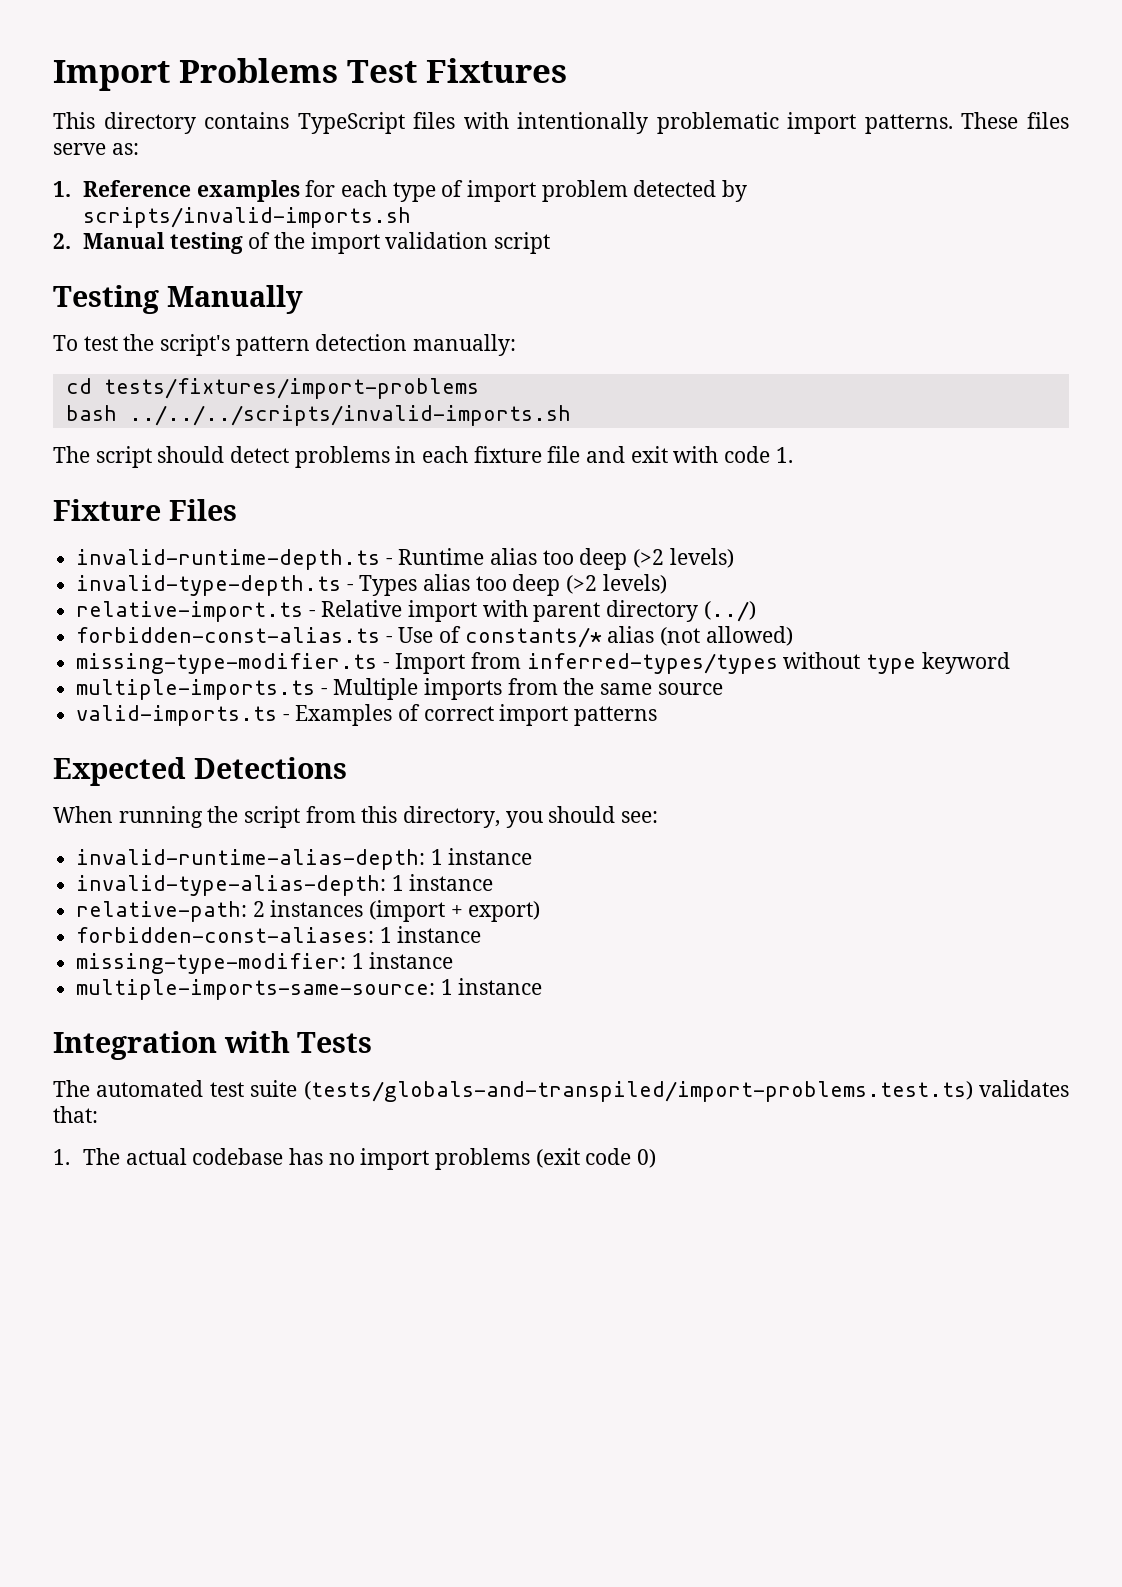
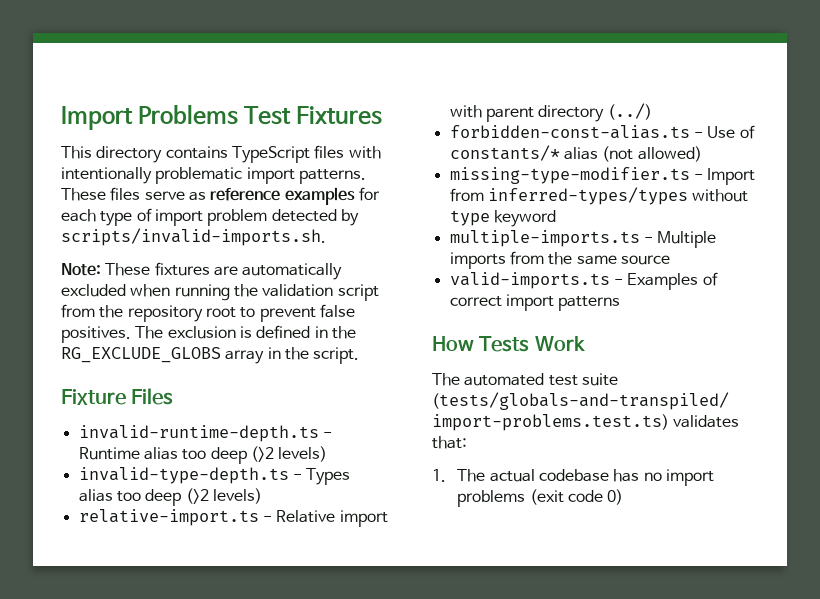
- These files serve as:
- 1. Reference examples for each type of import problem detected by scripts/invalid-imports.sh
- 2. Manual testing of the import validation script
- Testing Manually
- To test the script's pattern detection manually:
- cd tests/fixtures/import-problems
- bash ../../../scripts/invalid-imports.sh
- The script should detect problems in each fixture file and exit with code 1.
+ These files serve as reference examples for each type of import problem detected by scripts/invalid-imports.sh.
+ Note: These fixtures are automatically excluded when running the validation script from the repository root to prevent false positives. The exclusion is defined in the RG_EXCLUDE_GLOBS array in the script.
- Expected Detections
- When running the script from this directory, you should see:
- invalid-runtime-alias-depth: 1 instance
- invalid-type-alias-depth: 1 instance
- relative-path: 2 instances (import + export)
- forbidden-const-aliases: 1 instance
- missing-type-modifier: 1 instance
- multiple-imports-same-source: 1 instance
- Integration with Tests
+ How Tests Work

